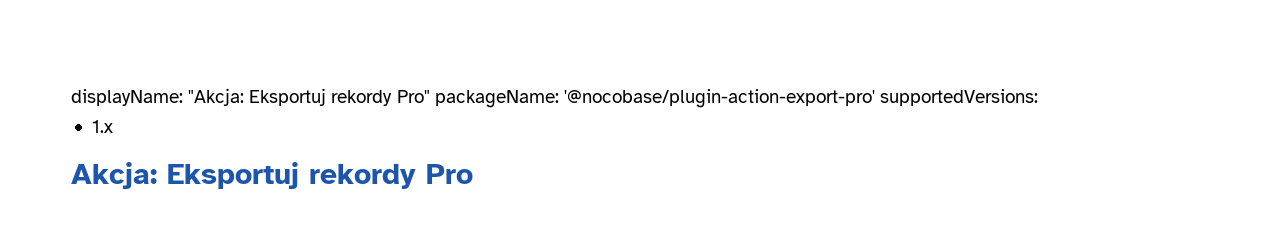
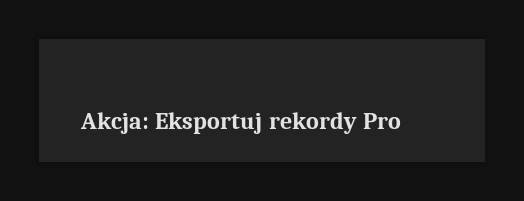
- displayName: "Akcja: Eksportuj rekordy Pro" packageName: '@nocobase/plugin-action-export-pro' supportedVersions:
- 1.x

